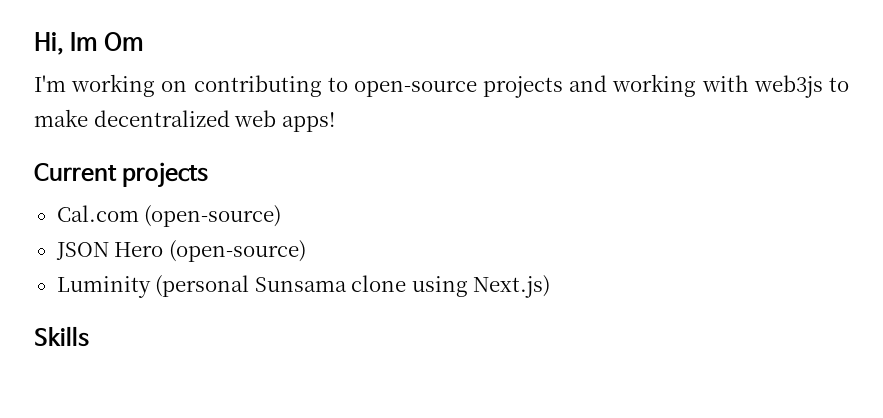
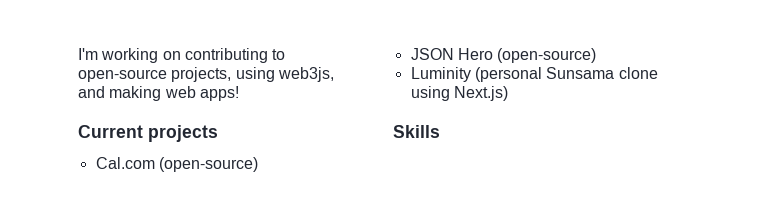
- Hi, Im Om
- I'm working on contributing to open-source projects and working with web3js to make decentralized web apps!
+ I'm working on contributing to open-source projects, using web3js, and making web apps!

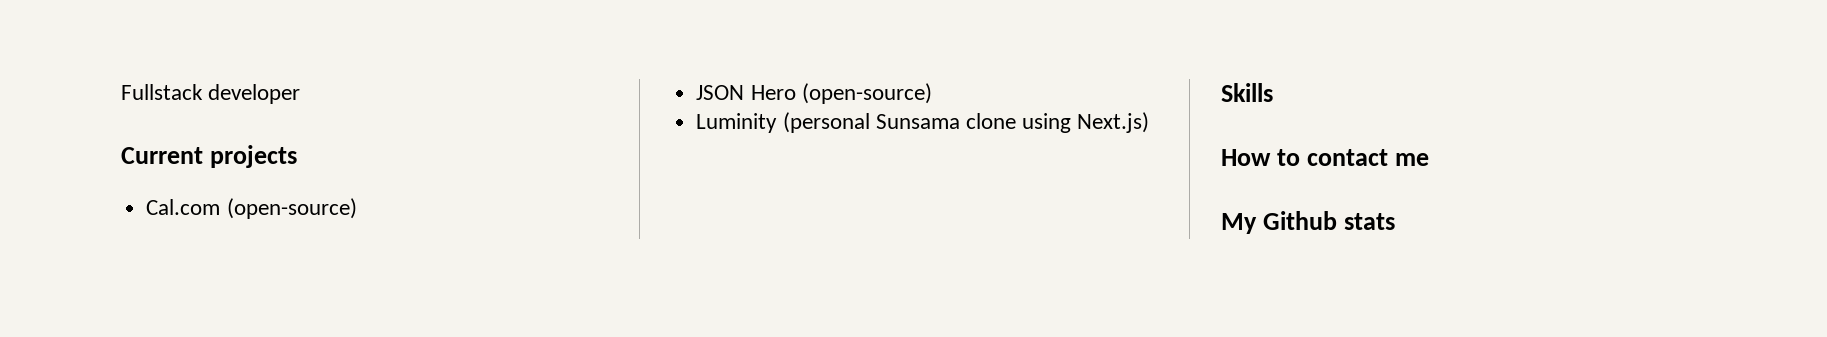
- I'm working on contributing to open-source projects, using web3js, and making web apps!
+ Fullstack developer
+ How to contact me
+ My Github stats

